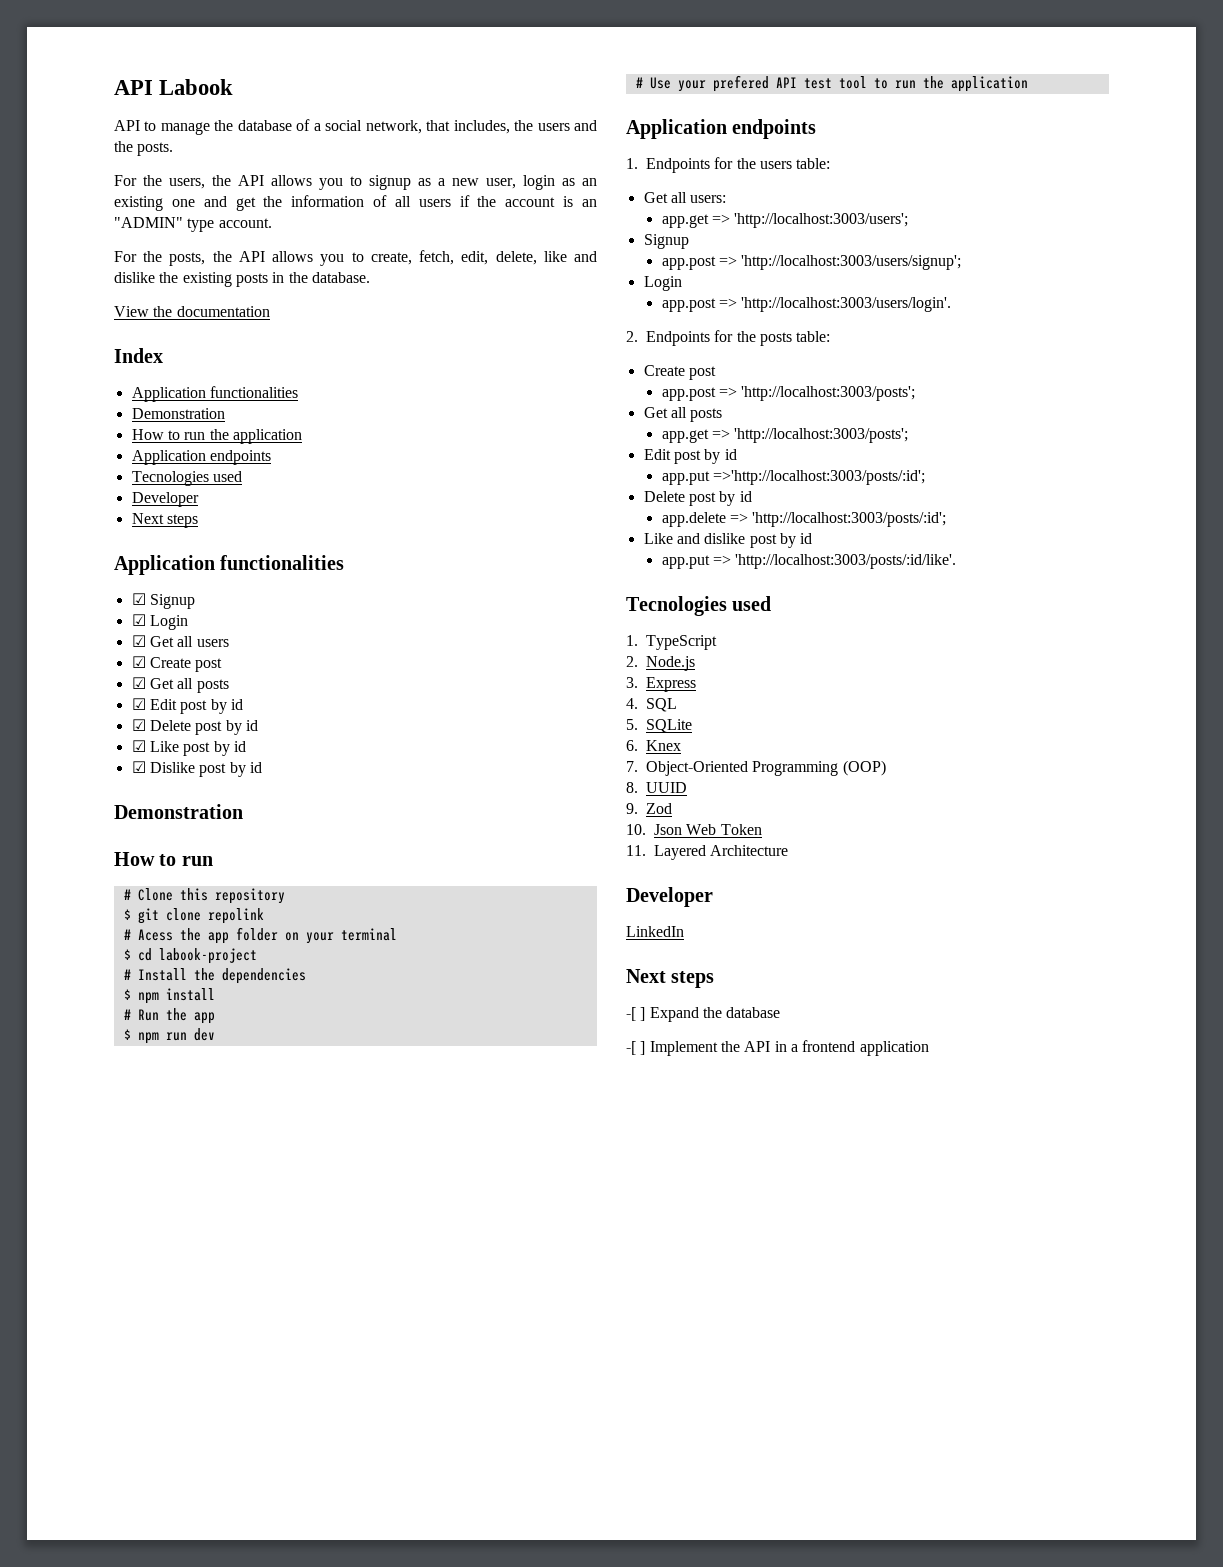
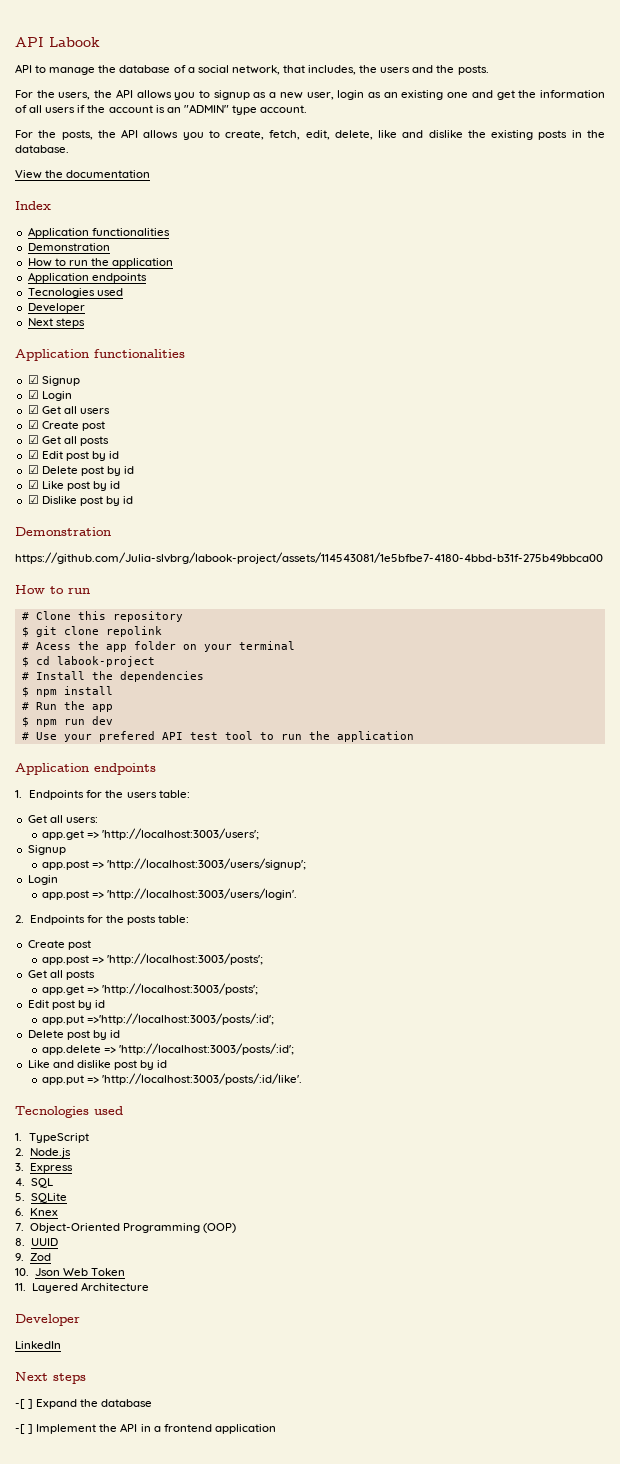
+ https://github.com/Julia-slvbrg/labook-project/assets/114543081/1e5bfbe7-4180-4bbd-b31f-275b49bbca00

